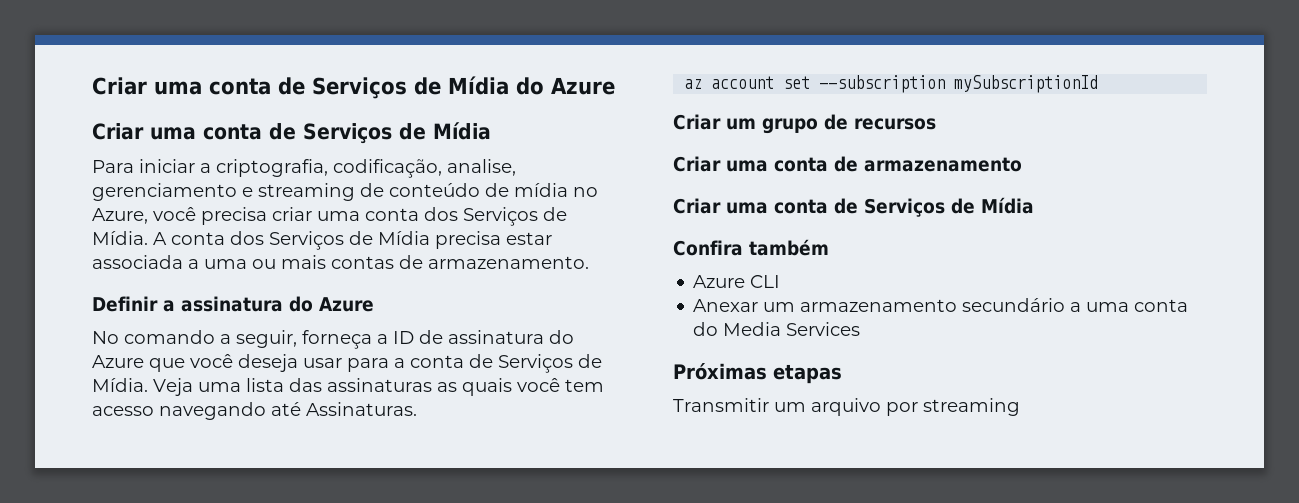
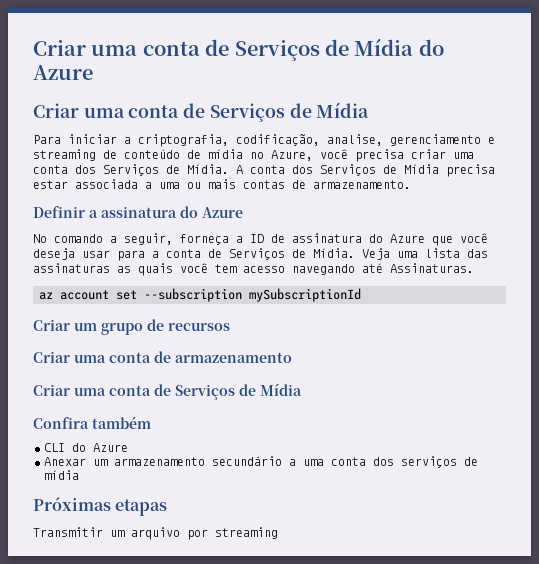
- Azure CLI
+ CLI do Azure
- Anexar um armazenamento secundário a uma conta do Media Services
+ Anexar um armazenamento secundário a uma conta dos serviços de mídia

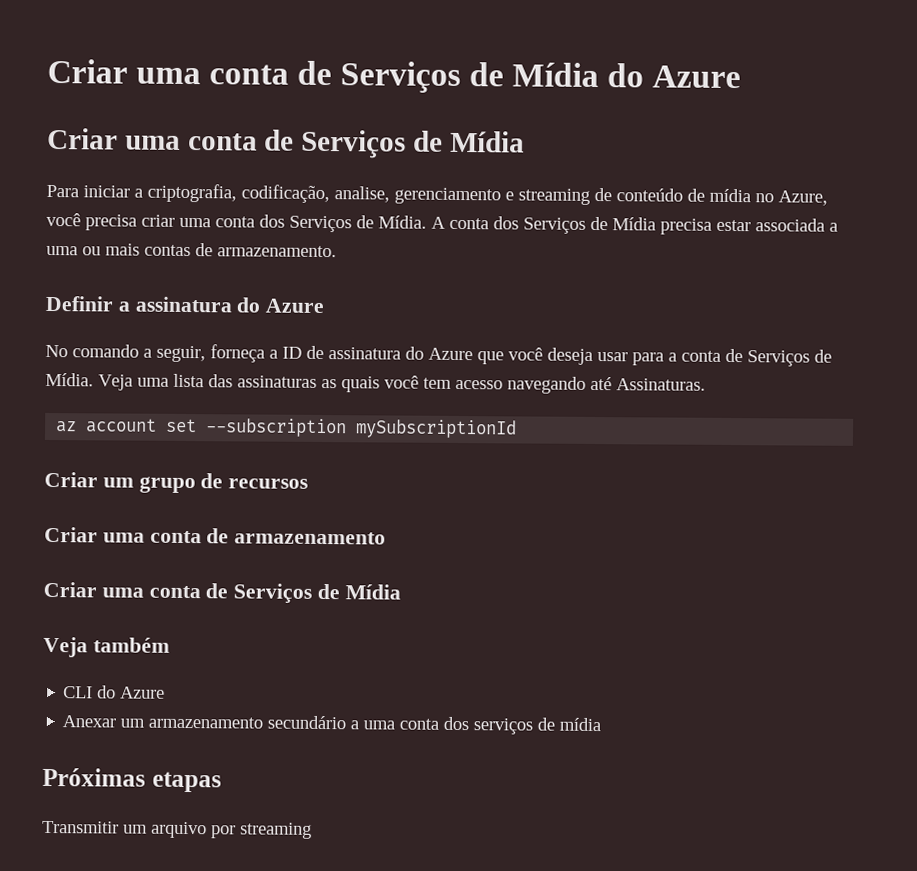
- Confira também
+ Veja também

